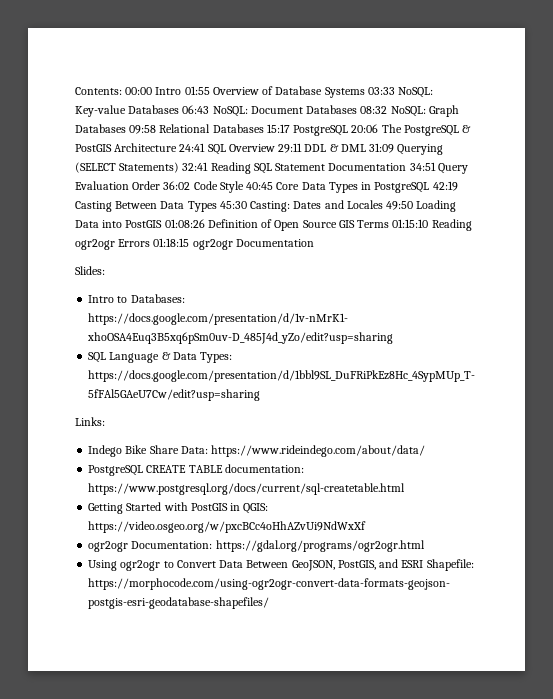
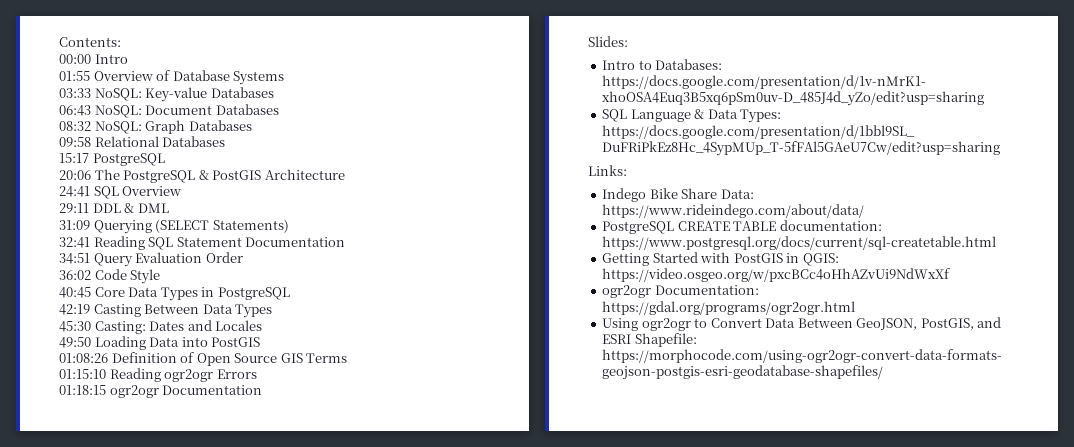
- Contents: 00:00 Intro 01:55 Overview of Database Systems 03:33 NoSQL:
+ Contents:
+ 00:00 Intro
+ 01:55 Overview of Database Systems
+ 03:33 NoSQL:
- Key-value Databases 06:43 NoSQL:
+ Key-value Databases
+ 06:43 NoSQL:
- Document Databases 08:32 NoSQL:
+ Document Databases
+ 08:32 NoSQL:
- Graph Databases 09:58 Relational Databases 15:17 PostgreSQL 20:06 The PostgreSQL & PostGIS Architecture 24:41 SQL Overview 29:11 DDL & DML 31:09 Querying (SELECT Statements) 32:41 Reading SQL Statement Documentation 34:51 Query Evaluation Order 36:02 Code Style 40:45 Core Data Types in PostgreSQL 42:19 Casting Between Data Types 45:30 Casting:
+ Graph Databases
+ 09:58 Relational Databases
+ 15:17 PostgreSQL
+ 20:06 The PostgreSQL & PostGIS Architecture
+ 24:41 SQL Overview
+ 29:11 DDL & DML
+ 31:09 Querying (SELECT Statements)
+ 32:41 Reading SQL Statement Documentation
+ 34:51 Query Evaluation Order
+ 36:02 Code Style
+ 40:45 Core Data Types in PostgreSQL
+ 42:19 Casting Between Data Types
+ 45:30 Casting:
- Dates and Locales 49:50 Loading Data into PostGIS 01:08:26 Definition of Open Source GIS Terms 01:15:10 Reading ogr2ogr Errors 01:18:15 ogr2ogr Documentation
+ Dates and Locales
+ 49:50 Loading Data into PostGIS
+ 01:08:26 Definition of Open Source GIS Terms
+ 01:15:10 Reading ogr2ogr Errors
+ 01:18:15 ogr2ogr Documentation

